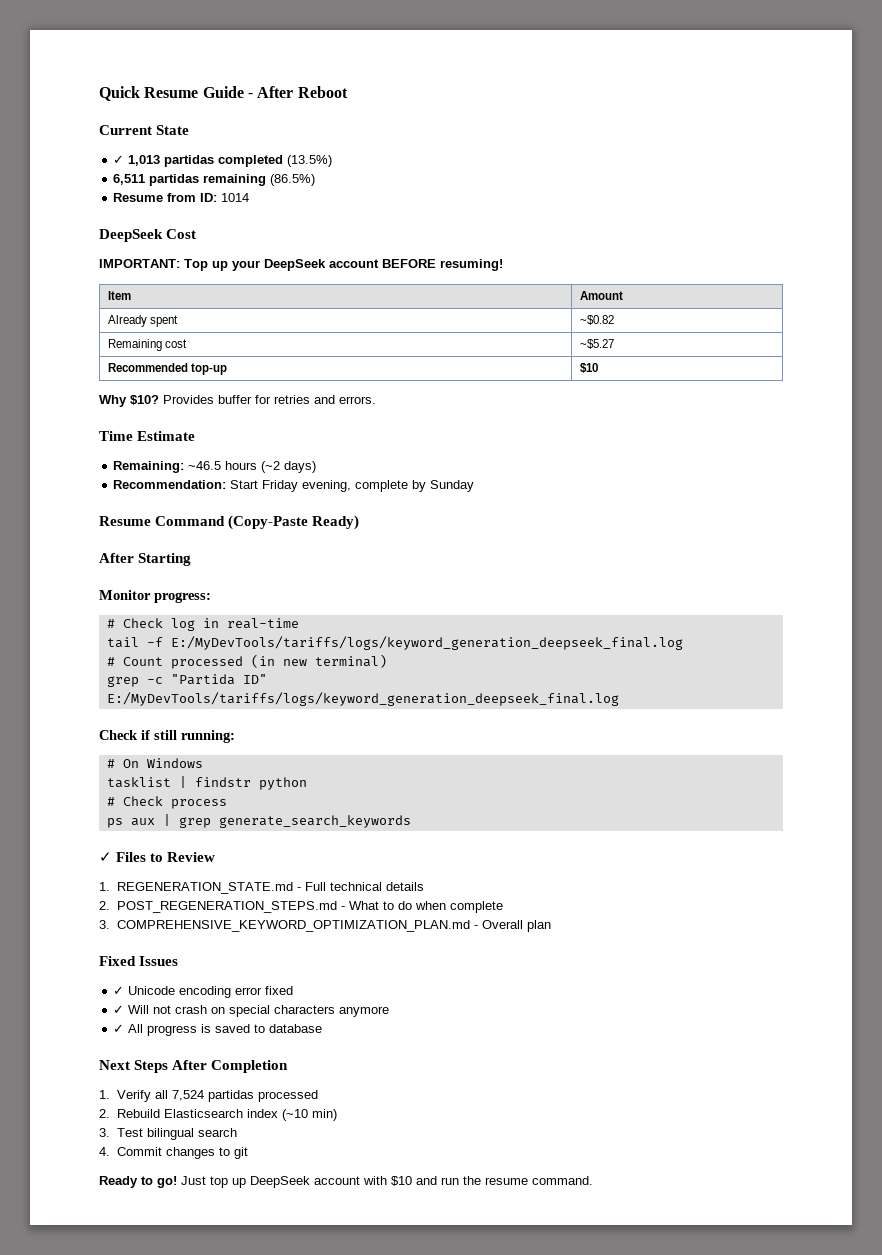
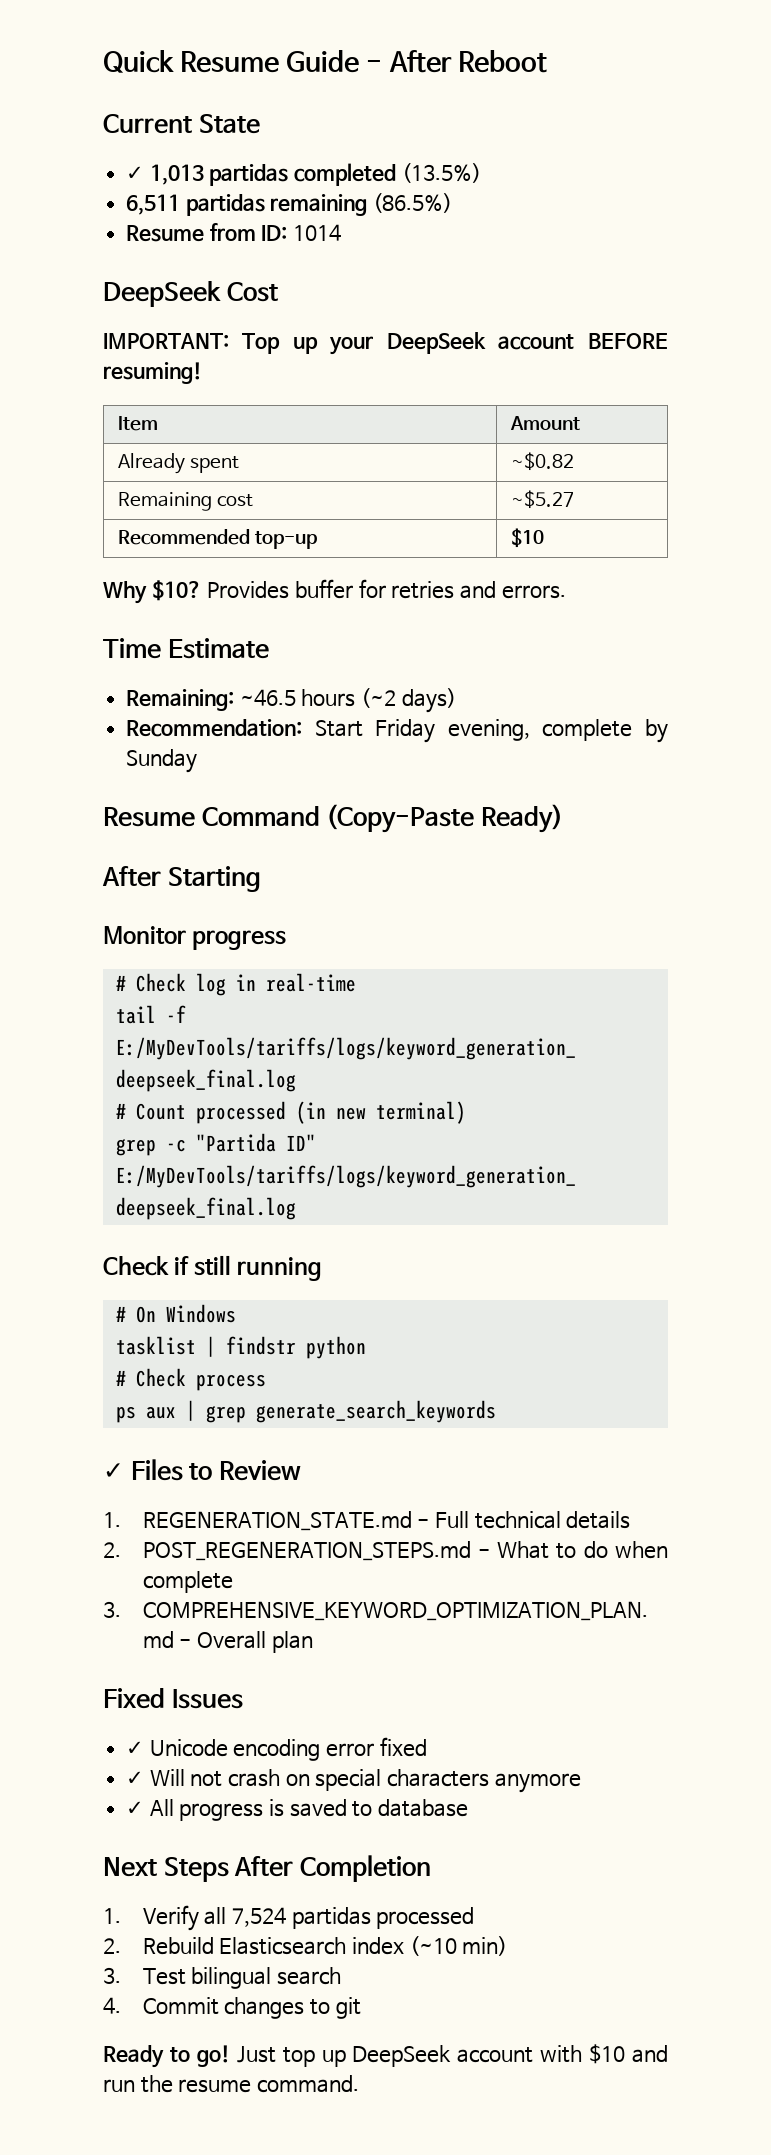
- Monitor progress:
+ Monitor progress
- Check if still running:
+ Check if still running

